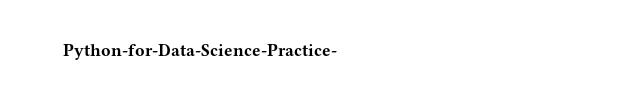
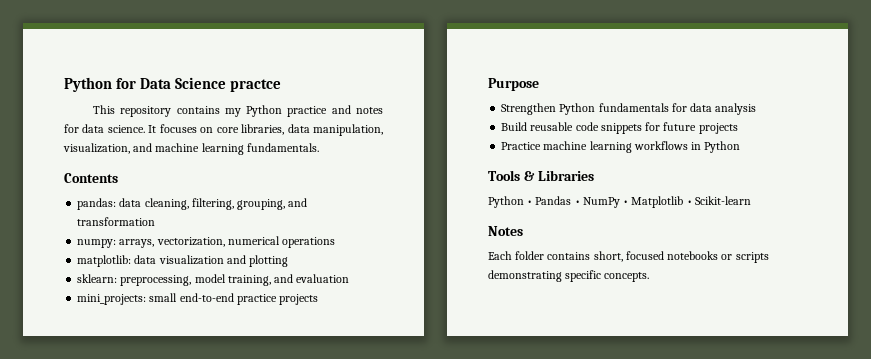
- Python-for-Data-Science-Practice-
+ Python for Data Science practce
+ This repository contains my Python practice and notes for data science. It focuses on core libraries, data manipulation, visualization, and machine learning fundamentals.
+ Contents
+ pandas: data cleaning, filtering, grouping, and transformation
+ numpy: arrays, vectorization, numerical operations
+ matplotlib: data visualization and plotting
+ sklearn: preprocessing, model training, and evaluation
+ mini_projects: small end-to-end practice projects
+ Purpose
+ Strengthen Python fundamentals for data analysis
+ Build reusable code snippets for future projects
+ Practice machine learning workflows in Python
+ Tools & Libraries
+ Python • Pandas • NumPy • Matplotlib • Scikit-learn
+ Notes
+ Each folder contains short, focused notebooks or scripts demonstrating specific concepts.

